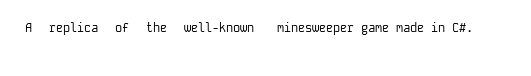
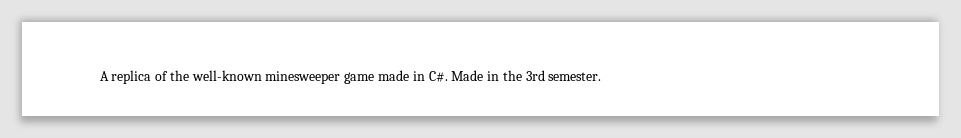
- A replica of the well-known minesweeper game made in C#.
+ A replica of the well-known minesweeper game made in C#. Made in the 3rd semester.

